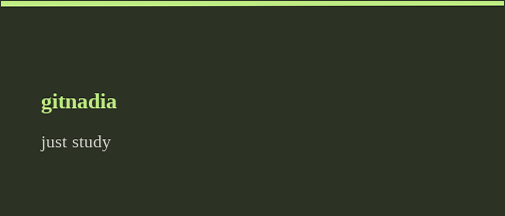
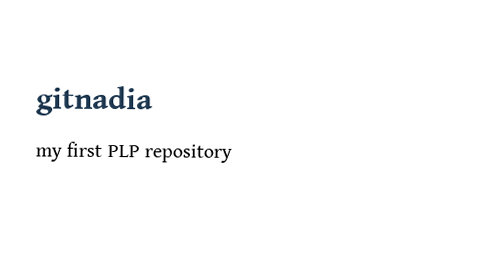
- just study
+ my first PLP repository

